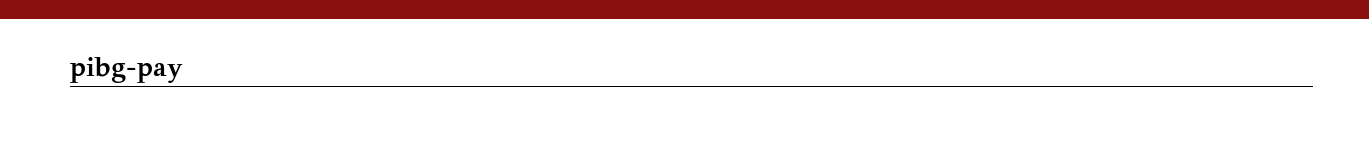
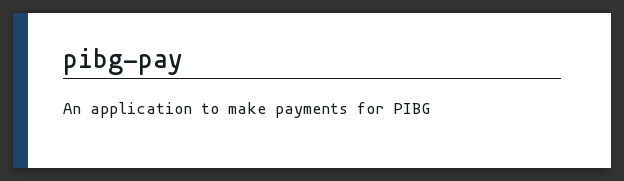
+ An application to make payments for PIBG

